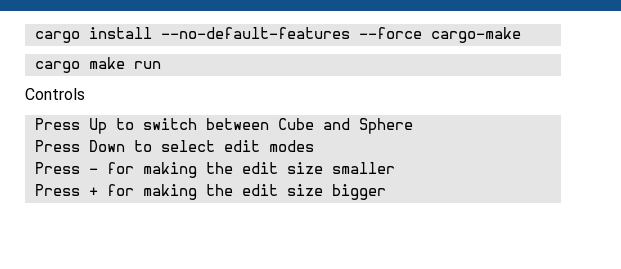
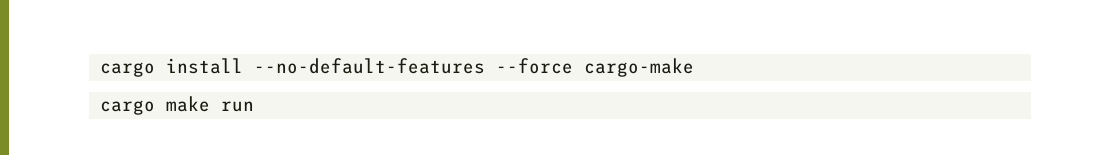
- Controls
- Press Up to switch between Cube and Sphere
- Press Down to select edit modes
- Press - for making the edit size smaller
- Press + for making the edit size bigger

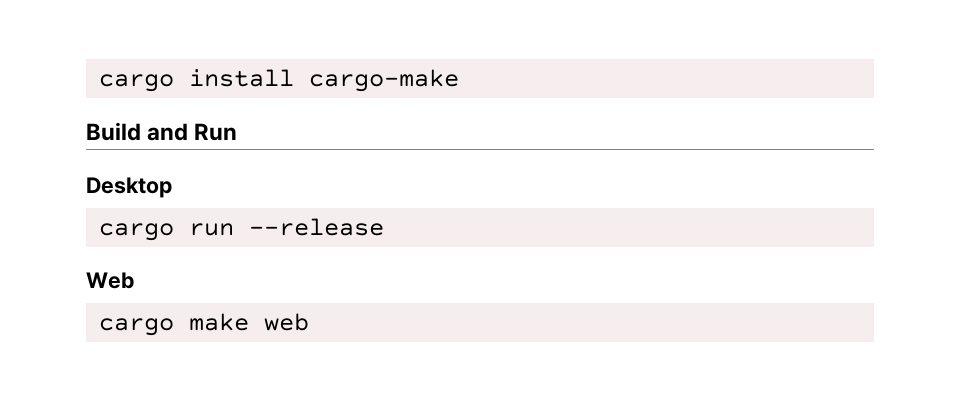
- cargo install --no-default-features --force cargo-make
+ cargo install cargo-make
+ Build and Run
+ Desktop
+ cargo run --release
+ Web
- cargo make run
+ cargo make web

